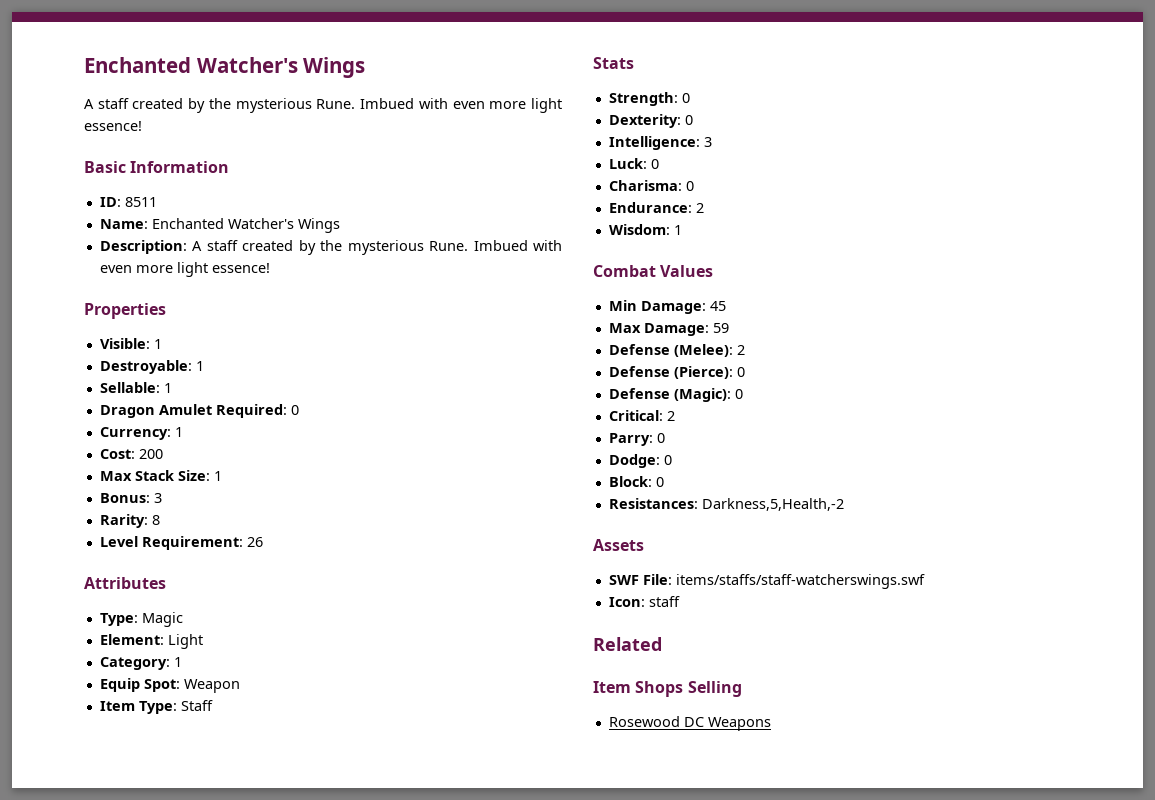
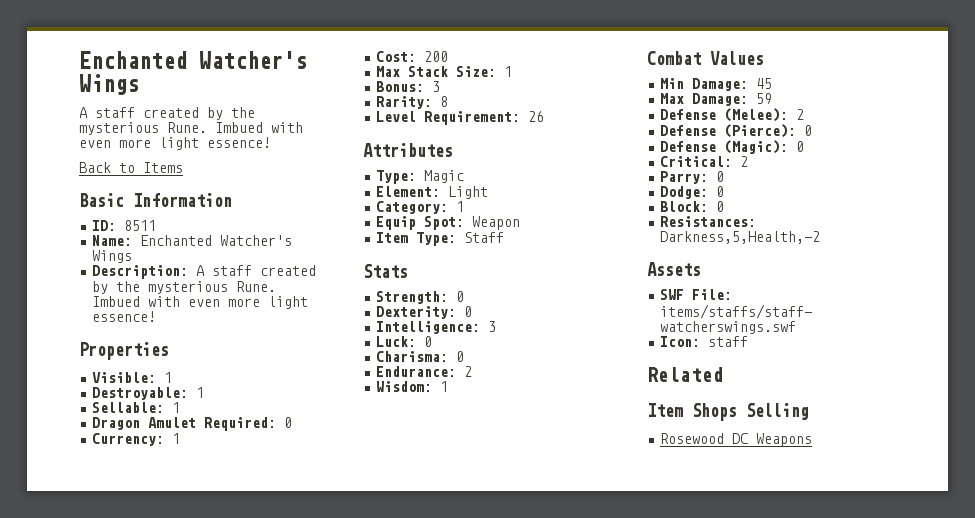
+ Back to Items

